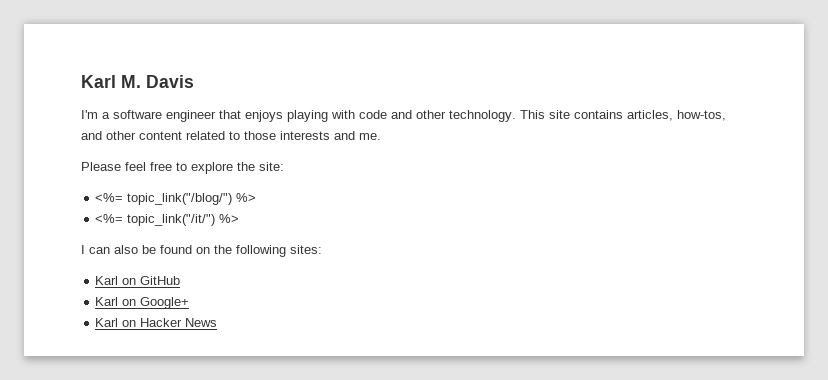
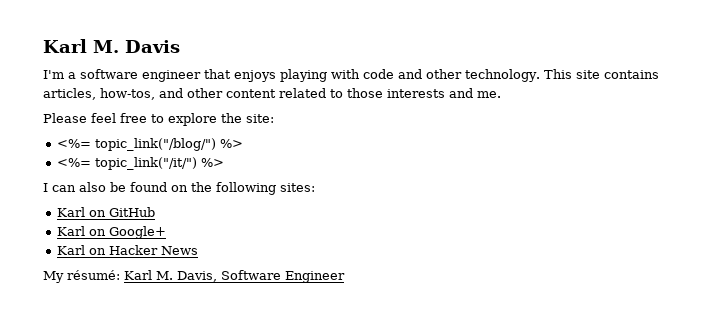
+ My résumé: Karl M. Davis, Software Engineer

